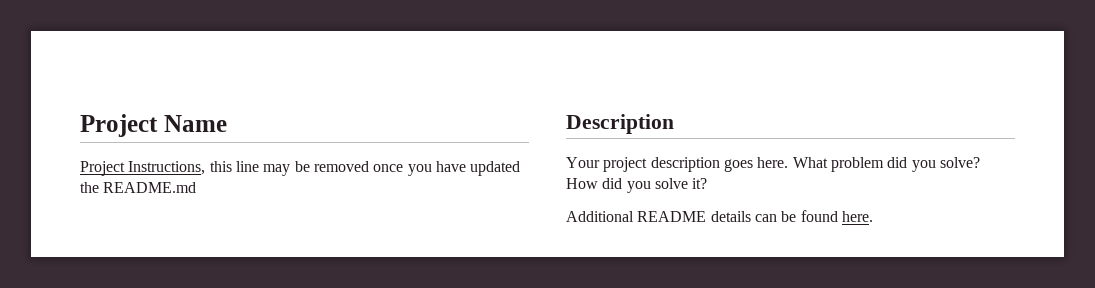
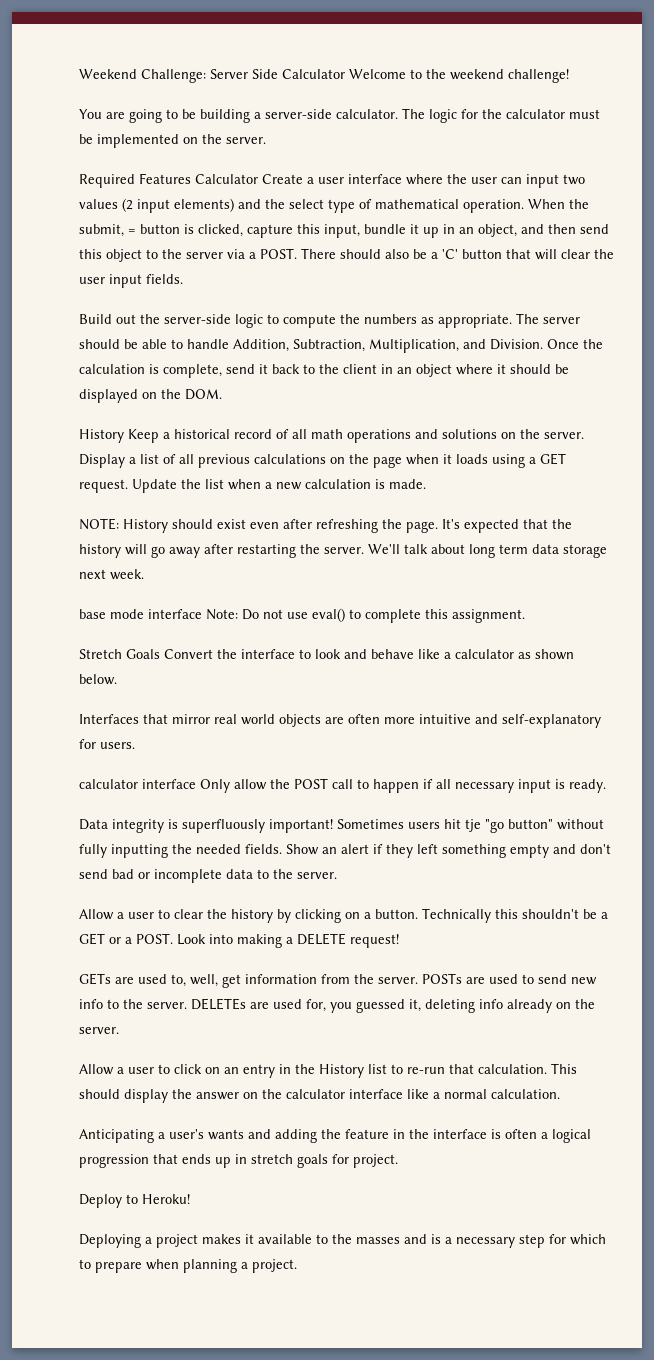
- Project Name
- Project Instructions, this line may be removed once you have updated the README.md
- Description
- Your project description goes here. What problem did you solve? How did you solve it?
- Additional README details can be found here.
+ Weekend Challenge: Server Side Calculator Welcome to the weekend challenge!
+ You are going to be building a server-side calculator. The logic for the calculator must be implemented on the server.
+ Required Features Calculator Create a user interface where the user can input two values (2 input elements) and the select type of mathematical operation. When the submit, = button is clicked, capture this input, bundle it up in an object, and then send this object to the server via a POST. There should also be a 'C' button that will clear the user input fields.
+ Build out the server-side logic to compute the numbers as appropriate. The server should be able to handle Addition, Subtraction, Multiplication, and Division. Once the calculation is complete, send it back to the client in an object where it should be displayed on the DOM.
+ History Keep a historical record of all math operations and solutions on the server. Display a list of all previous calculations on the page when it loads using a GET request. Update the list when a new calculation is made.
+ NOTE: History should exist even after refreshing the page. It's expected that the history will go away after restarting the server. We'll talk about long term data storage next week.
+ base mode interface Note: Do not use eval() to complete this assignment.
+ Stretch Goals Convert the interface to look and behave like a calculator as shown below.
+ Interfaces that mirror real world objects are often more intuitive and self-explanatory for users.
+ calculator interface Only allow the POST call to happen if all necessary input is ready.
+ Data integrity is superfluously important! Sometimes users hit tje "go button" without fully inputting the needed fields. Show an alert if they left something empty and don't send bad or incomplete data to the server.
+ Allow a user to clear the history by clicking on a button. Technically this shouldn't be a GET or a POST. Look into making a DELETE request!
+ GETs are used to, well, get information from the server. POSTs are used to send new info to the server. DELETEs are used for, you guessed it, deleting info already on the server.
+ Allow a user to click on an entry in the History list to re-run that calculation. This should display the answer on the calculator interface like a normal calculation.
+ Anticipating a user's wants and adding the feature in the interface is often a logical progression that ends up in stretch goals for project.
+ Deploy to Heroku!
+ Deploying a project makes it available to the masses and is a necessary step for which to prepare when planning a project.

